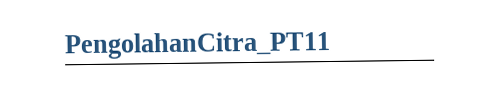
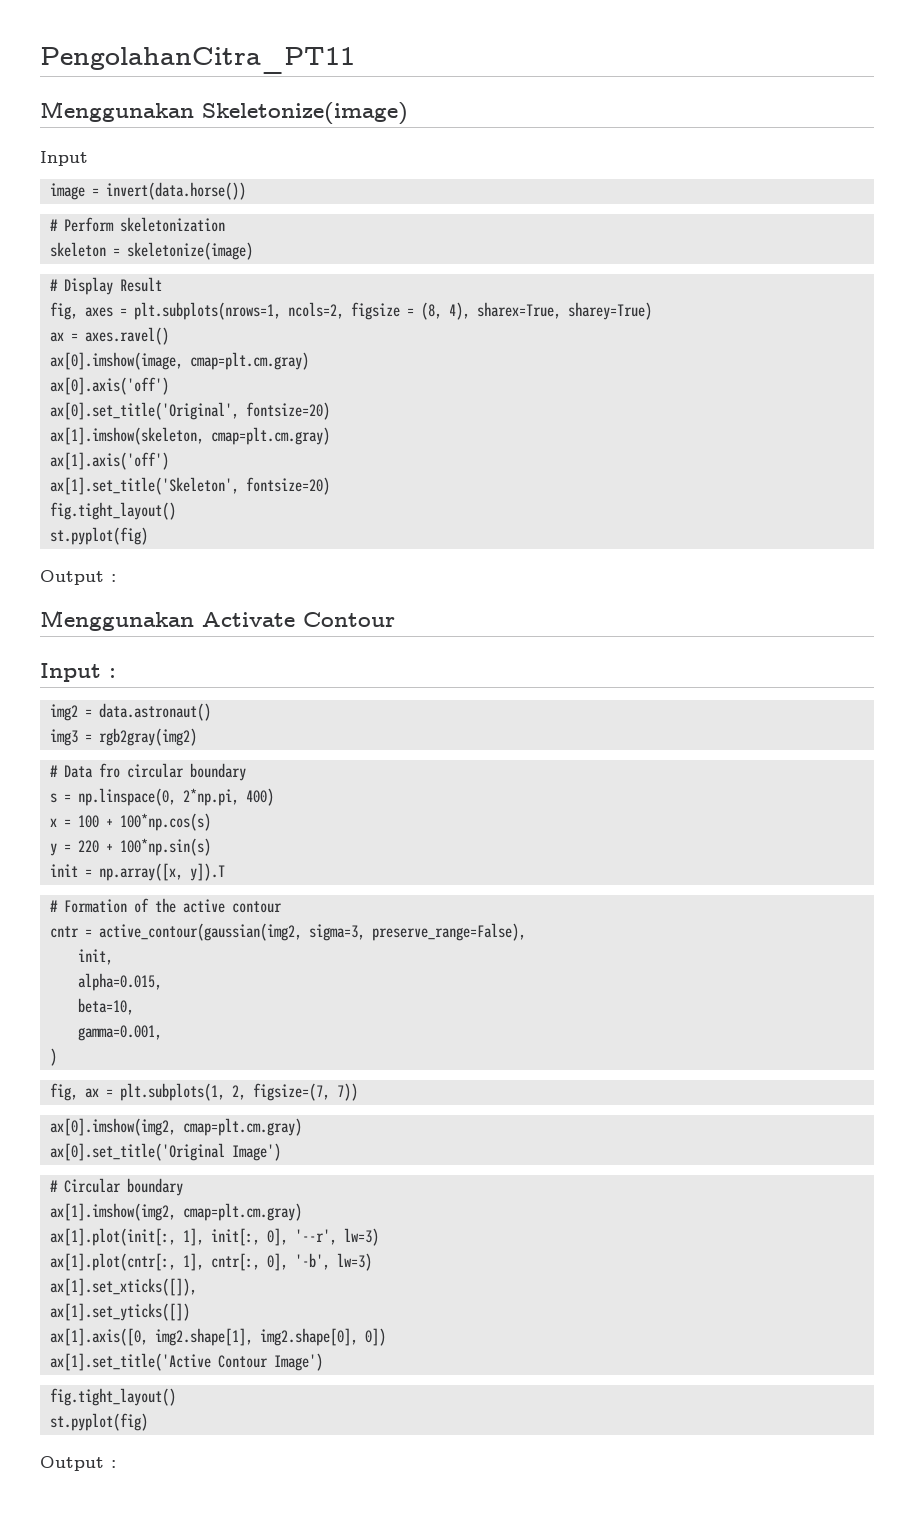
+ Menggunakan Skeletonize(image)
+ Input
+ image = invert(data.horse())
+ # Perform skeletonization
+ skeleton = skeletonize(image)
+ # Display Result
+ fig, axes = plt.subplots(nrows=1, ncols=2, figsize = (8, 4), sharex=True, sharey=True)
+ ax = axes.ravel()
+ ax[0].imshow(image, cmap=plt.cm.gray)
+ ax[0].axis('off')
+ ax[0].set_title('Original', fontsize=20)
+ ax[1].imshow(skeleton, cmap=plt.cm.gray)
+ ax[1].axis('off')
+ ax[1].set_title('Skeleton', fontsize=20)
+ fig.tight_layout()
+ st.pyplot(fig)
+ Output :
+ Menggunakan Activate Contour
+ Input :
+ img2 = data.astronaut()
+ img3 = rgb2gray(img2)
+ # Data fro circular boundary
+ s = np.linspace(0, 2*np.pi, 400)
+ x = 100 + 100*np.cos(s)
+ y = 220 + 100*np.sin(s)
+ init = np.array([x, y]).T
+ # Formation of the active contour
+ cntr = active_contour(gaussian(img2, sigma=3, preserve_range=False),
+ init,
+ alpha=0.015,
+ beta=10,
+ gamma=0.001,
+ )
+ fig, ax = plt.subplots(1, 2, figsize=(7, 7))
+ ax[0].imshow(img2, cmap=plt.cm.gray)
+ ax[0].set_title('Original Image')
+ # Circular boundary
+ ax[1].imshow(img2, cmap=plt.cm.gray)
+ ax[1].plot(init[:, 1], init[:, 0], '--r', lw=3)
+ ax[1].plot(cntr[:, 1], cntr[:, 0], '-b', lw=3)
+ ax[1].set_xticks([]),
+ ax[1].set_yticks([])
+ ax[1].axis([0, img2.shape[1], img2.shape[0], 0])
+ ax[1].set_title('Active Contour Image')
+ fig.tight_layout()
+ st.pyplot(fig)
+ Output :

